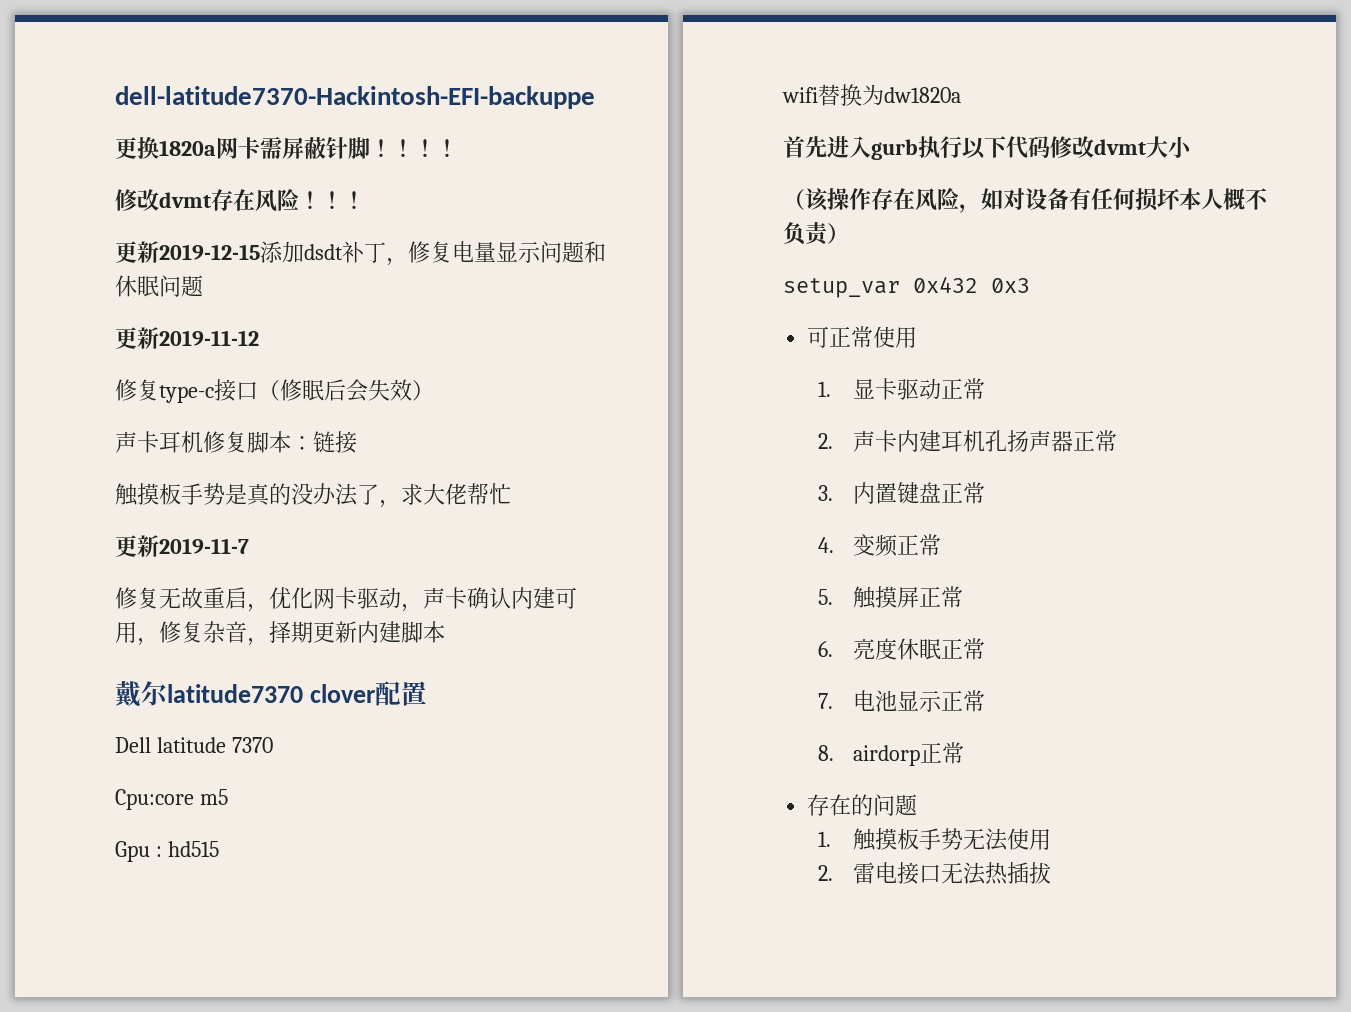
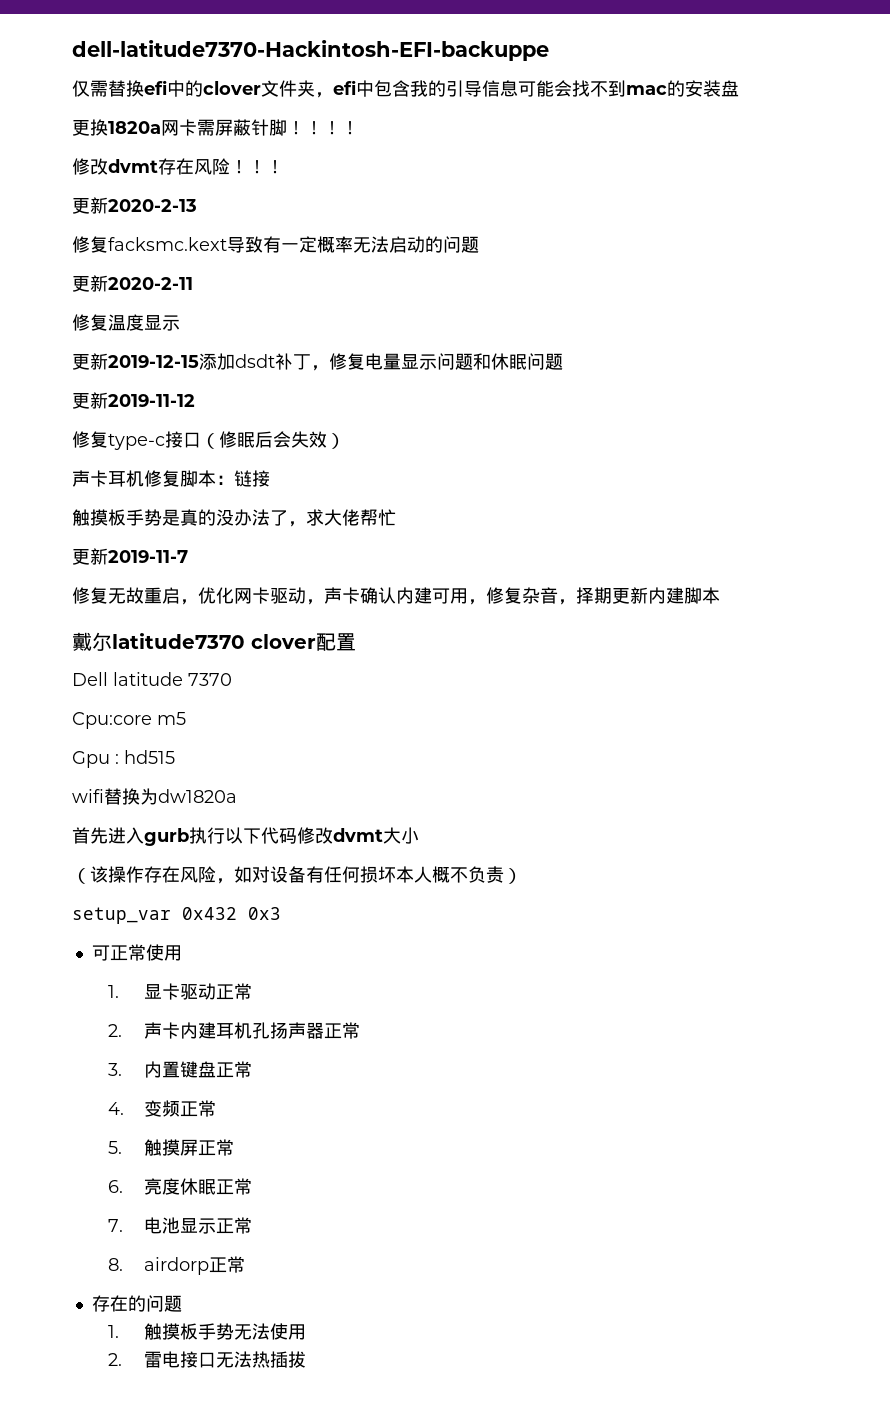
+ 仅需替换efi中的clover文件夹，efi中包含我的引导信息可能会找不到mac的安装盘
+ 更新2020-2-13
+ 修复facksmc.kext导致有一定概率无法启动的问题
+ 更新2020-2-11
+ 修复温度显示

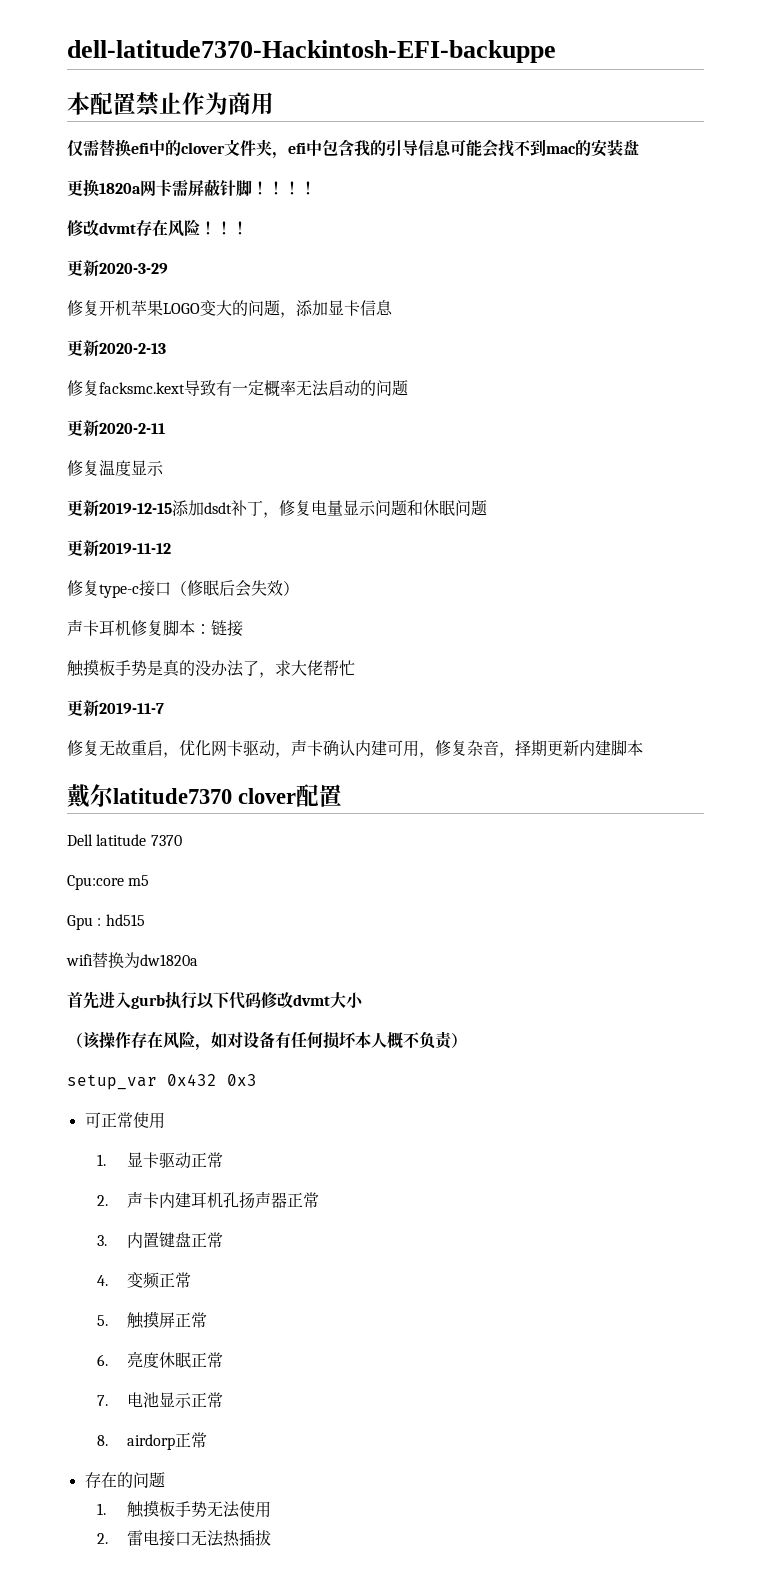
+ 本配置禁止作为商用
+ 更新2020-3-29
+ 修复开机苹果LOGO变大的问题，添加显卡信息

